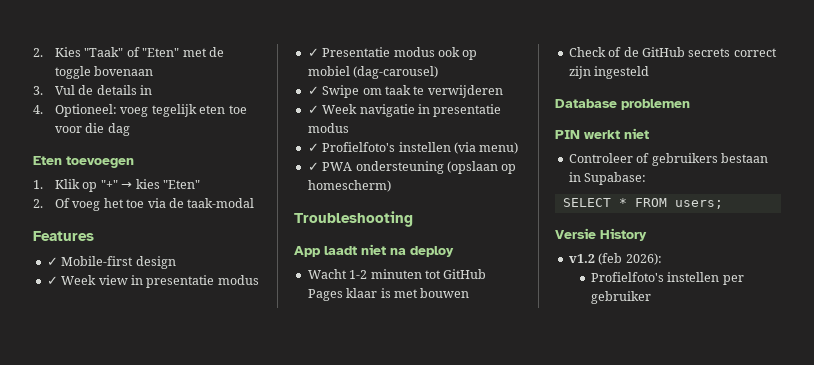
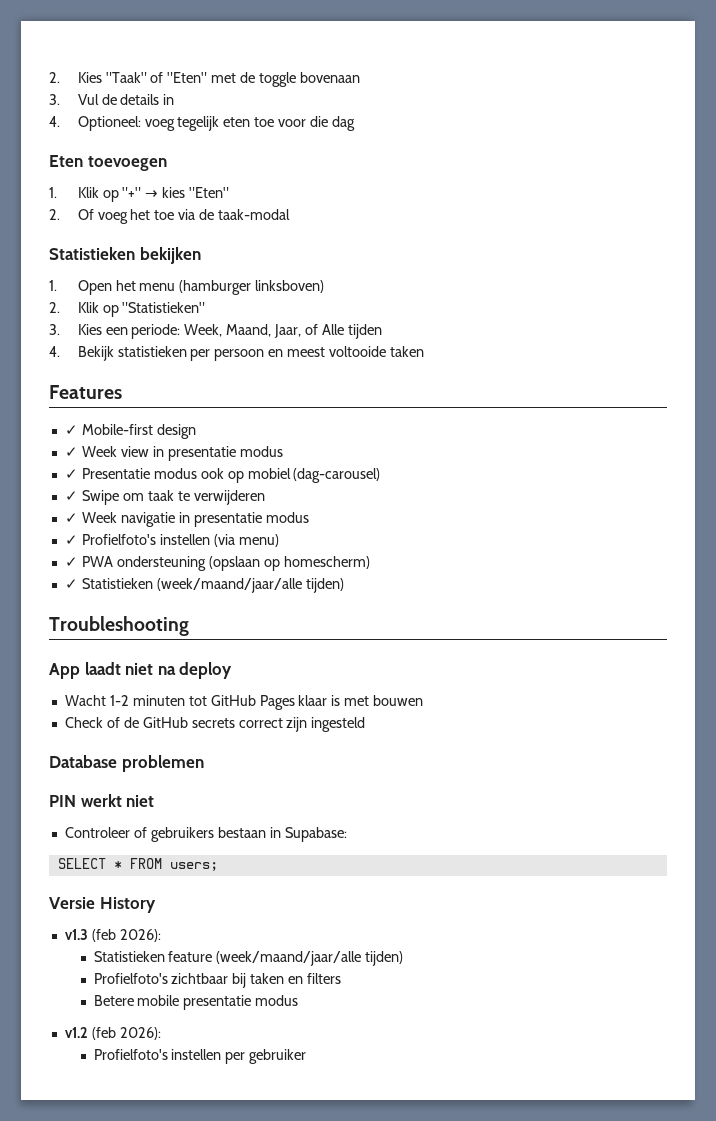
+ Statistieken bekijken
+ 1. Open het menu (hamburger linksboven)
+ 2. Klik op "Statistieken"
+ 3. Kies een periode: Week, Maand, Jaar, of Alle tijden
+ 4. Bekijk statistieken per persoon en meest voltooide taken
+ ✓ Statistieken (week/maand/jaar/alle tijden)
+ v1.3 (feb 2026):
+ Statistieken feature (week/maand/jaar/alle tijden)
+ Profielfoto's zichtbaar bij taken en filters
+ Betere mobile presentatie modus

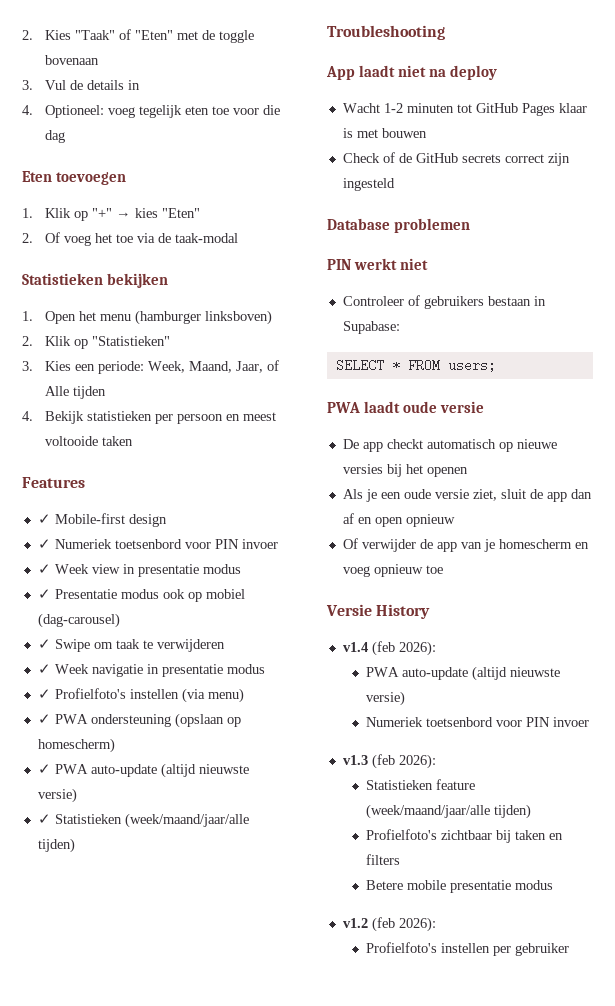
+ ✓ Numeriek toetsenbord voor PIN invoer
+ ✓ PWA auto-update (altijd nieuwste versie)
+ PWA laadt oude versie
+ De app checkt automatisch op nieuwe versies bij het openen
+ Als je een oude versie ziet, sluit de app dan af en open opnieuw
+ Of verwijder de app van je homescherm en voeg opnieuw toe
  Versie History
+ v1.4 (feb 2026):
+ PWA auto-update (altijd nieuwste versie)
+ Numeriek toetsenbord voor PIN invoer

